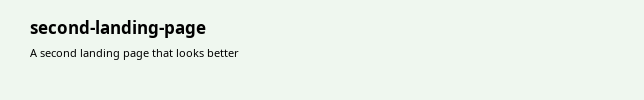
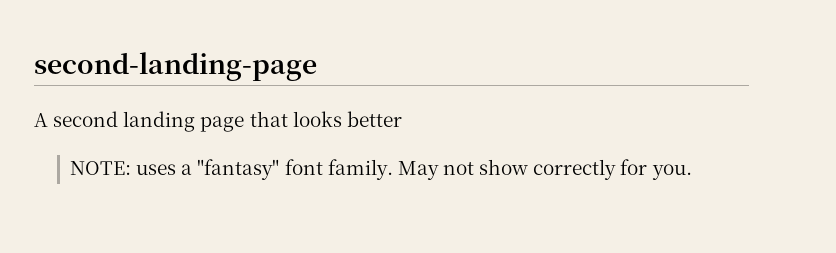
+ NOTE: uses a "fantasy" font family. May not show correctly for you.

